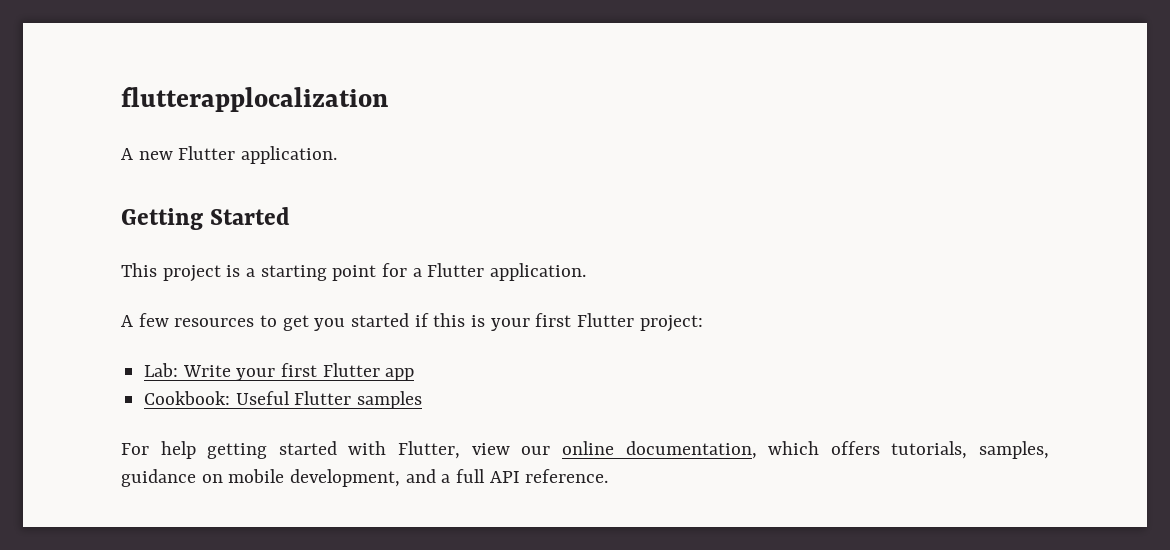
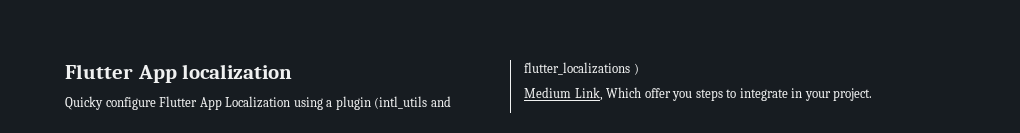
- flutterapplocalization
- A new Flutter application.
- Getting Started
- This project is a starting point for a Flutter application.
- A few resources to get you started if this is your first Flutter project:
- Lab: Write your first Flutter app
- Cookbook: Useful Flutter samples
- For help getting started with Flutter, view our online documentation, which offers tutorials, samples, guidance on mobile development, and a full API reference.
+ Flutter App localization
+ Quicky configure Flutter App Localization using a plugin (intl_utils and flutter_localizations )
+ Medium Link, Which offer you steps to integrate in your project.

